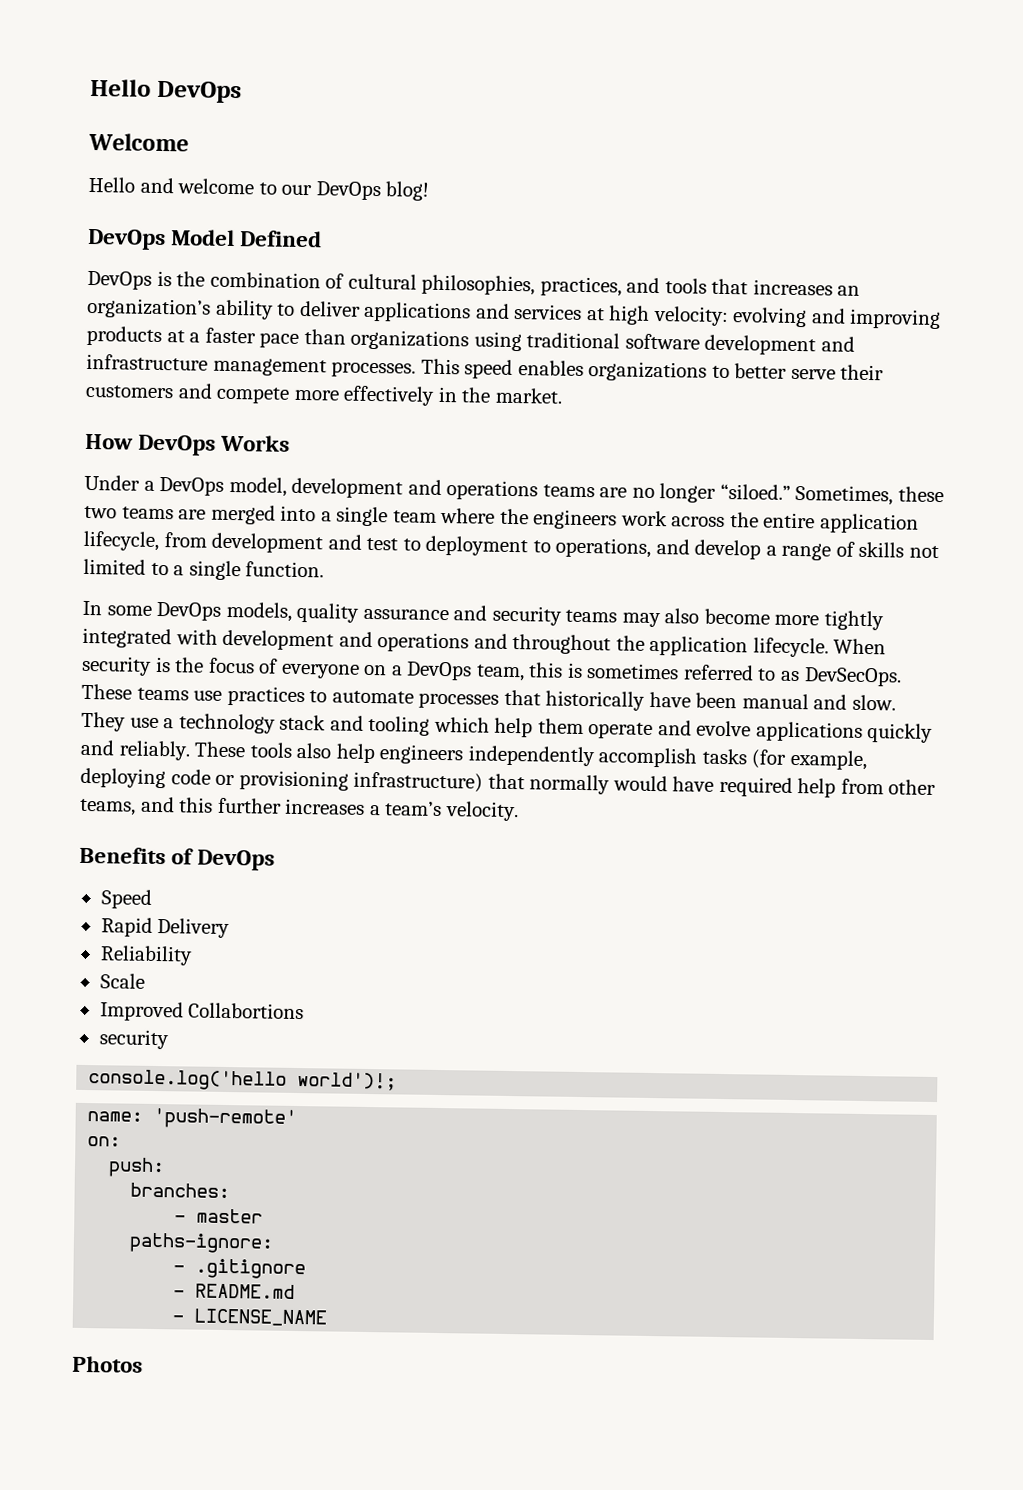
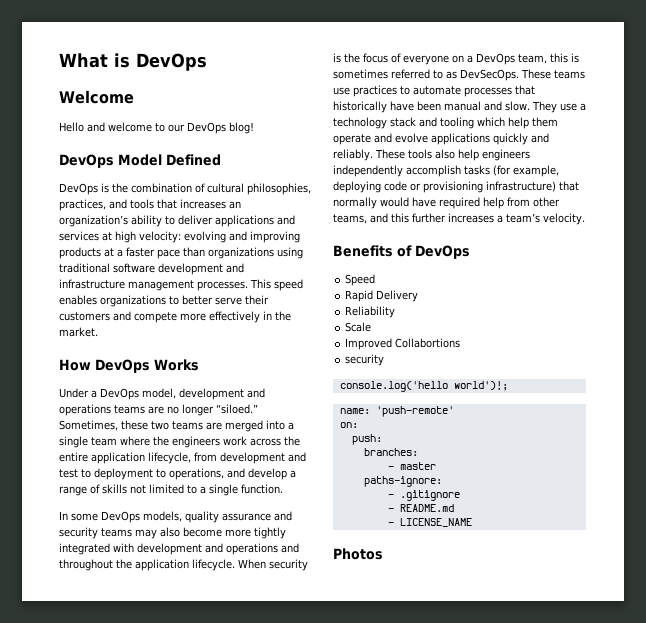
- Hello DevOps
+ What is DevOps

